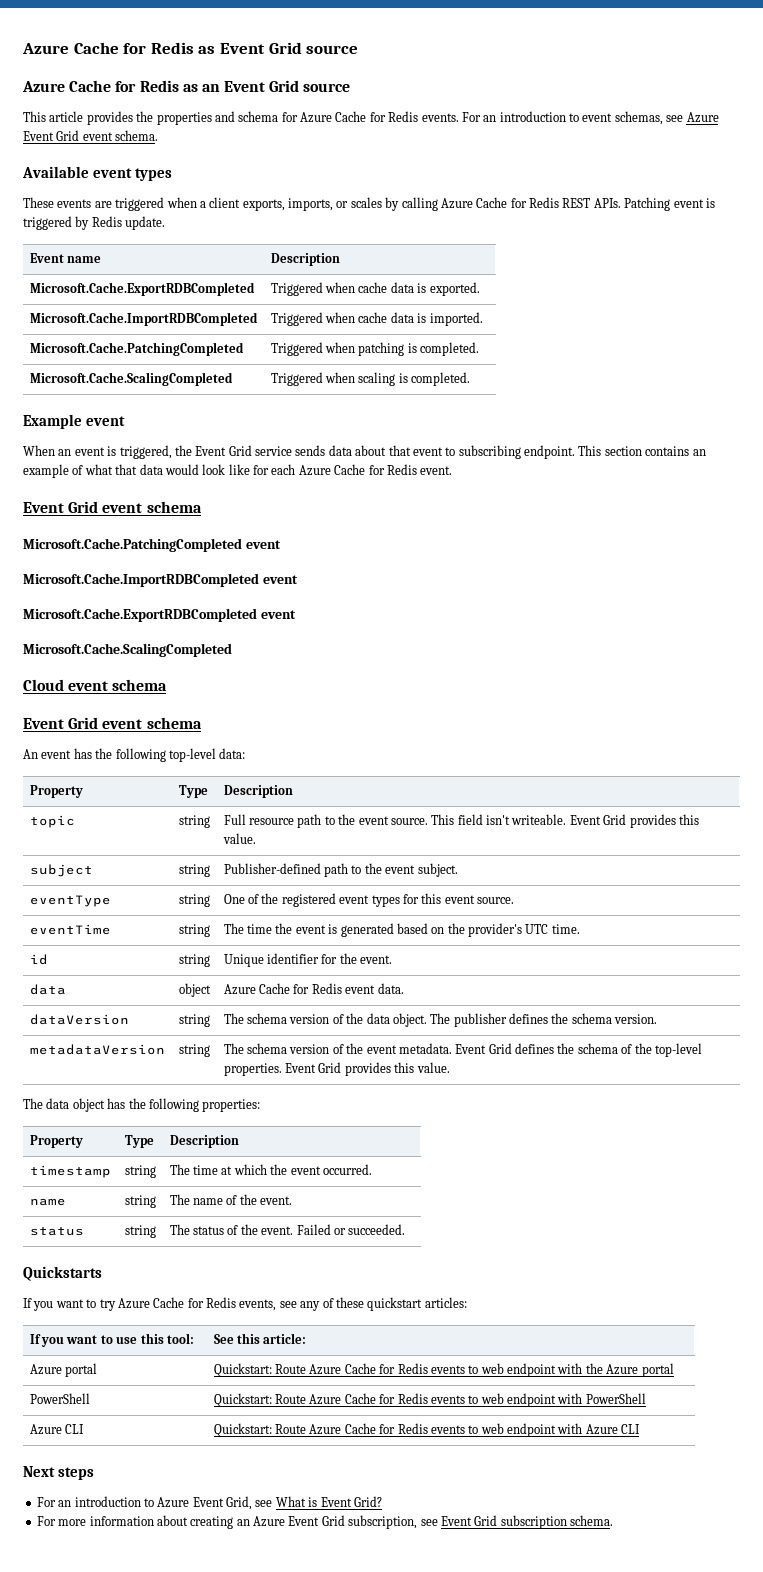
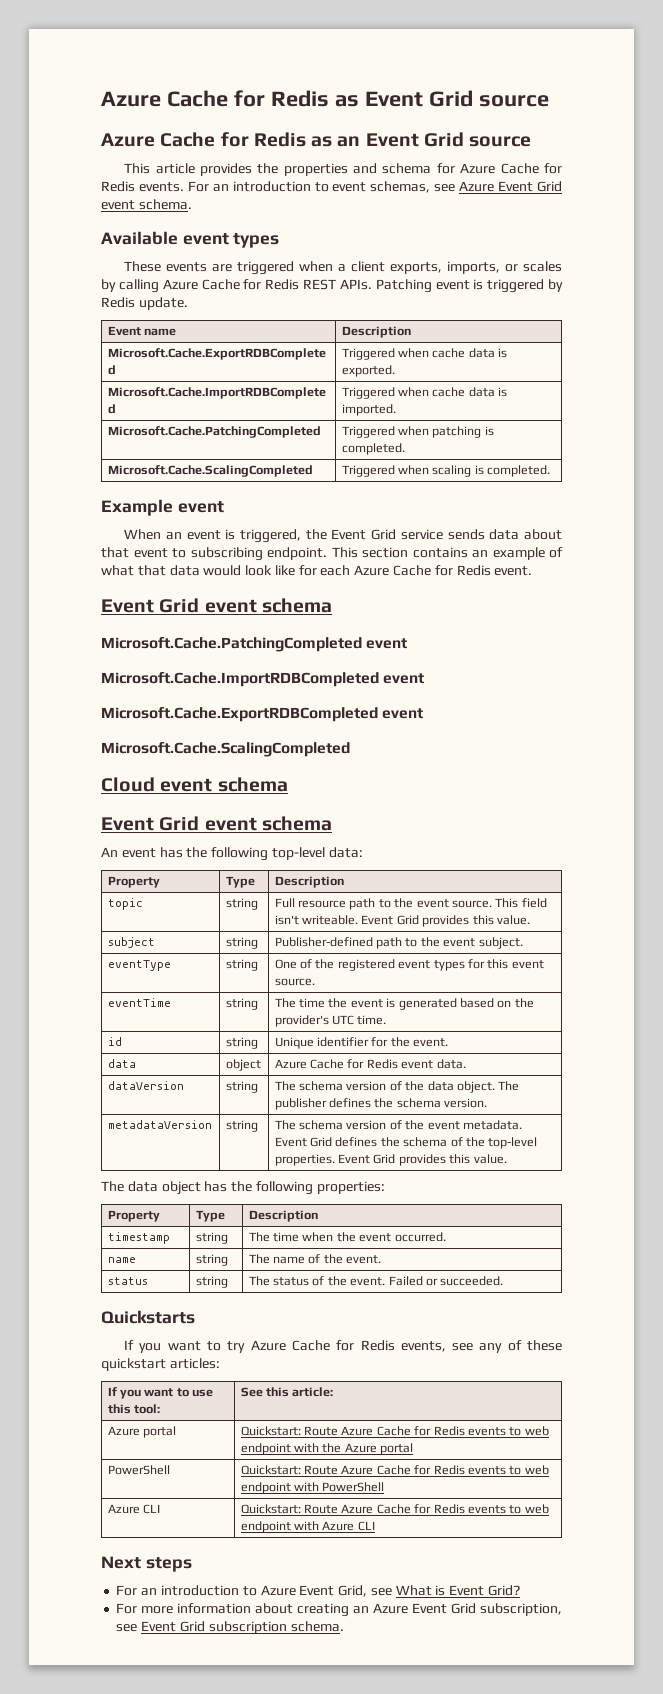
- timestamp | string | The time at which the event occurred.
+ timestamp | string | The time when the event occurred.

